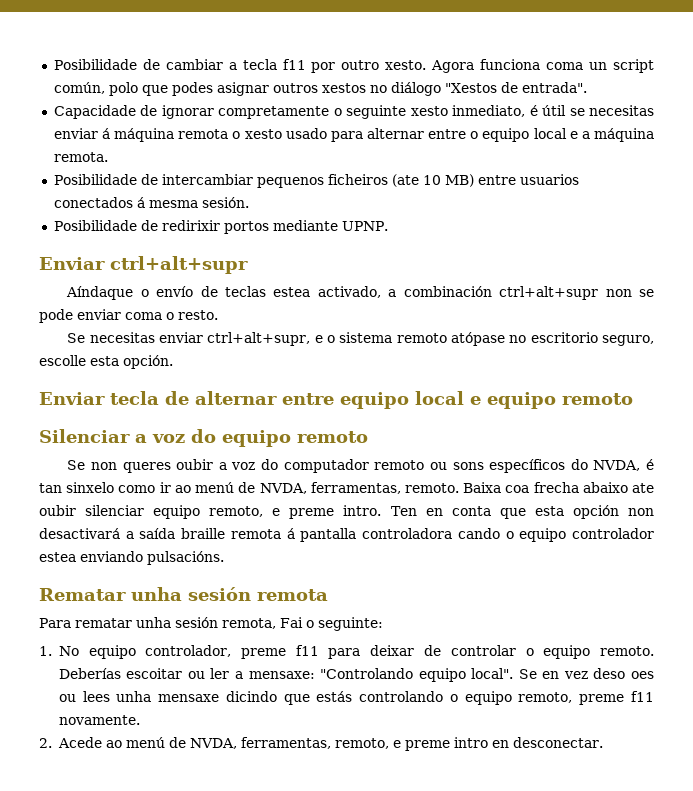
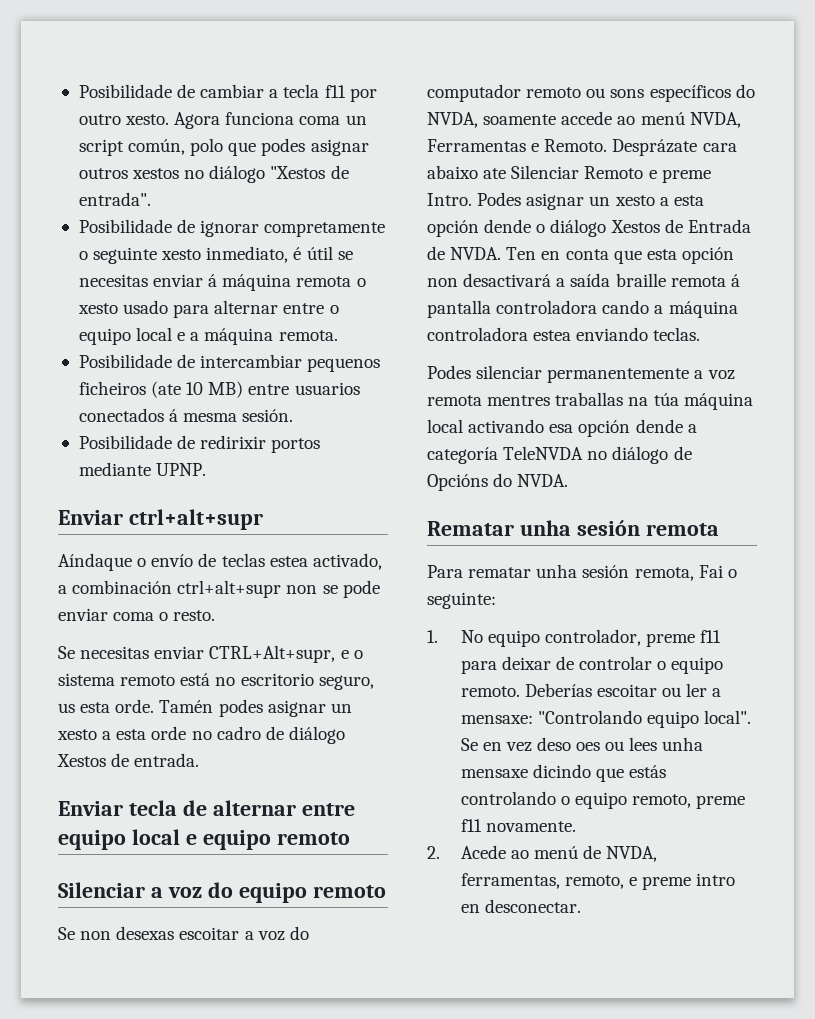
- Capacidade de ignorar compretamente o seguinte xesto inmediato, é útil se necesitas enviar á máquina remota o xesto usado para alternar entre o equipo local e a máquina remota.
+ Posibilidade de ignorar compretamente o seguinte xesto inmediato, é útil se necesitas enviar á máquina remota o xesto usado para alternar entre o equipo local e a máquina remota.
- Se necesitas enviar ctrl+alt+supr, e o sistema remoto atópase no escritorio seguro, escolle esta opción.
+ Se necesitas enviar CTRL+Alt+supr, e o sistema remoto está no escritorio seguro, us esta orde. Tamén podes asignar un xesto a esta orde no cadro de diálogo Xestos de entrada.
- Se non queres oubir a voz do computador remoto ou sons específicos do NVDA, é tan sinxelo como ir ao menú de NVDA, ferramentas, remoto. Baixa coa frecha abaixo ate oubir silenciar equipo remoto, e preme intro.
+ Se non desexas escoitar a voz do computador remoto ou sons específicos do NVDA, soamente accede ao menú NVDA, Ferramentas e Remoto. Desprázate cara abaixo ate Silenciar Remoto e preme Intro. Podes asignar un xesto a esta opción dende o diálogo Xestos de Entrada de NVDA.
- Ten en conta que esta opción non desactivará a saída braille remota á pantalla controladora cando o equipo controlador estea enviando pulsacións.
+ Ten en conta que esta opción non desactivará a saída braille remota á pantalla controladora cando a máquina controladora estea enviando teclas.
+ Podes silenciar permanentemente a voz remota mentres traballas na túa máquina local activando esa opción dende a categoría TeleNVDA no diálogo de Opcións do NVDA.

